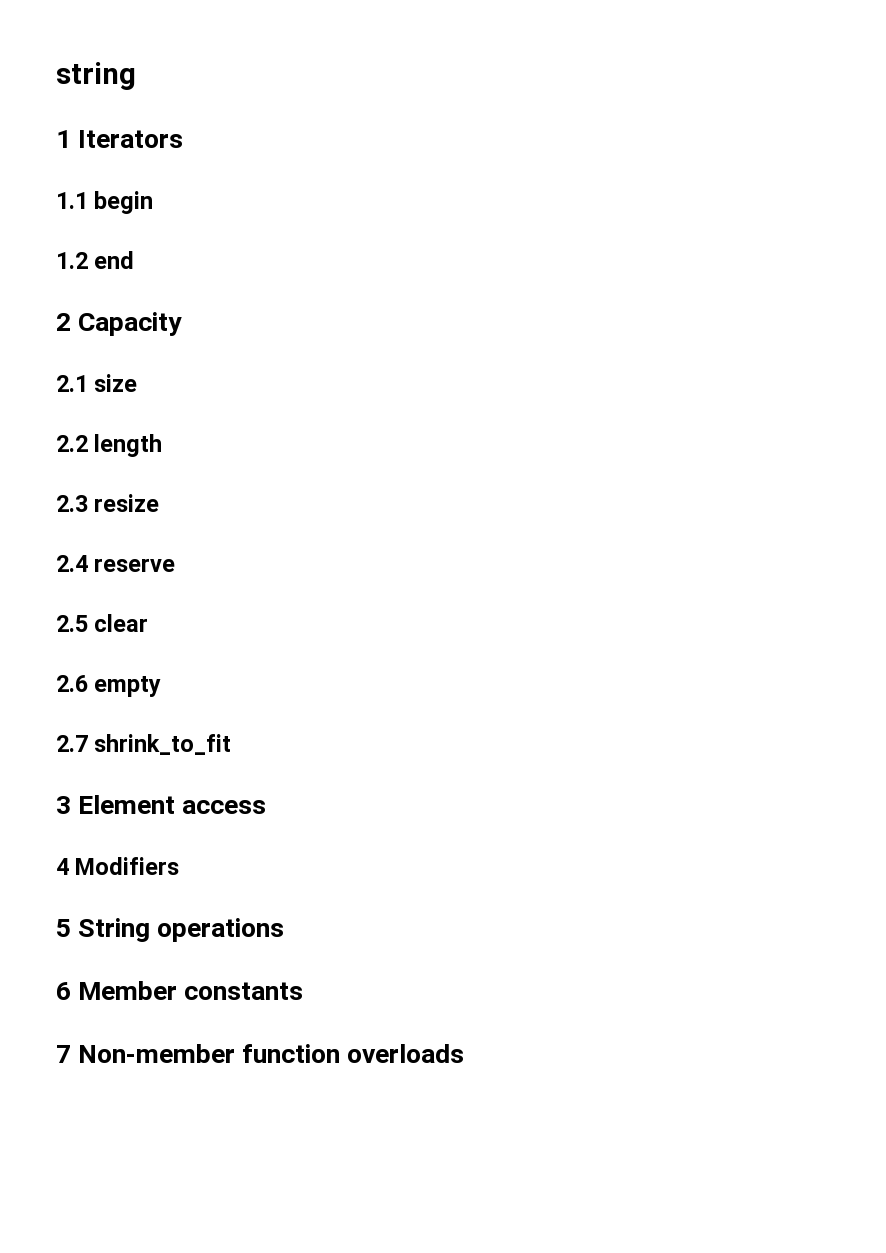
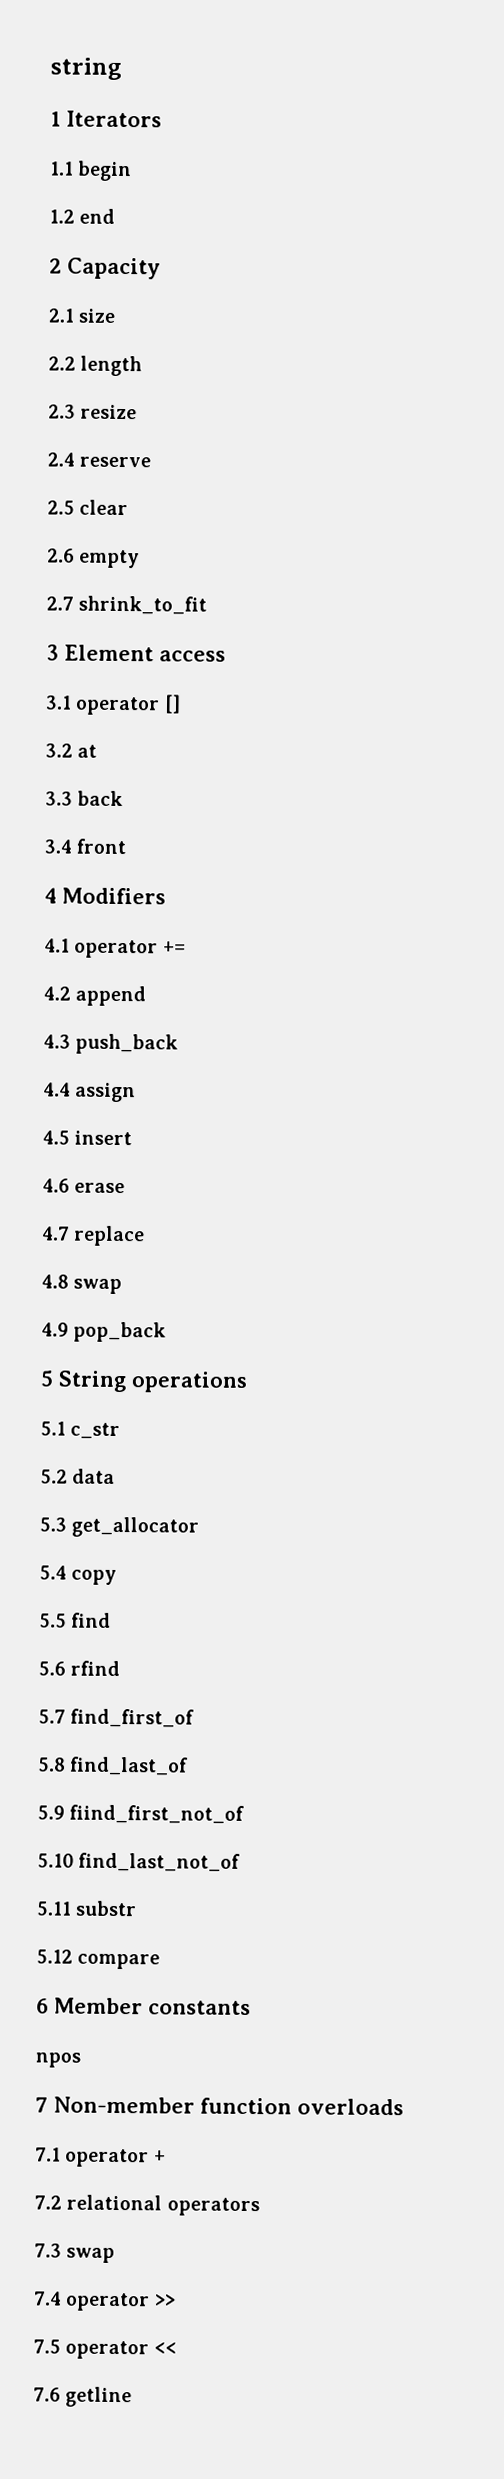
+ 3.1 operator []
+ 3.2 at
+ 3.3 back
+ 3.4 front
  4 Modifiers
+ 4.1 operator +=
+ 4.2 append
+ 4.3 push_back
+ 4.4 assign
+ 4.5 insert
+ 4.6 erase
+ 4.7 replace
+ 4.8 swap
+ 4.9 pop_back
  5 String operations
+ 5.1 c_str
+ 5.2 data
+ 5.3 get_allocator
+ 5.4 copy
+ 5.5 find
+ 5.6 rfind
+ 5.7 find_first_of
+ 5.8 find_last_of
+ 5.9 fiind_first_not_of
+ 5.10 find_last_not_of
+ 5.11 substr
+ 5.12 compare
+ npos
+ 7.1 operator +
+ 7.2 relational operators
+ 7.3 swap
+ 7.4 operator >>
+ 7.5 operator <<
+ 7.6 getline

